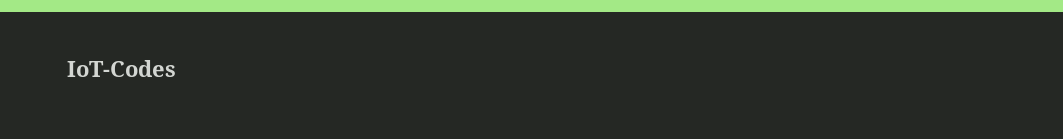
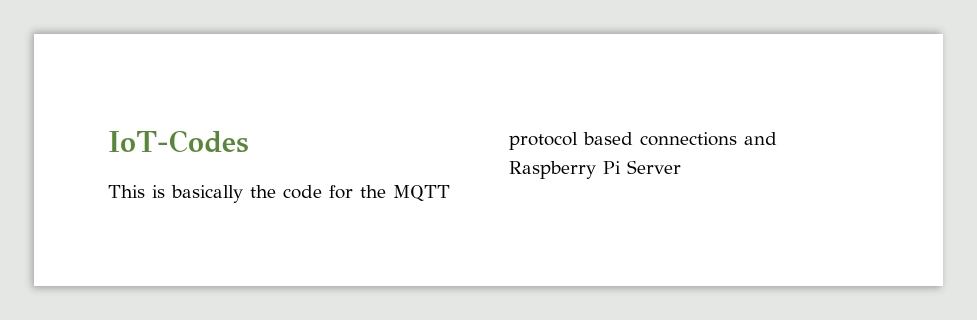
+ This is basically the code for the MQTT protocol based connections and Raspberry Pi Server

